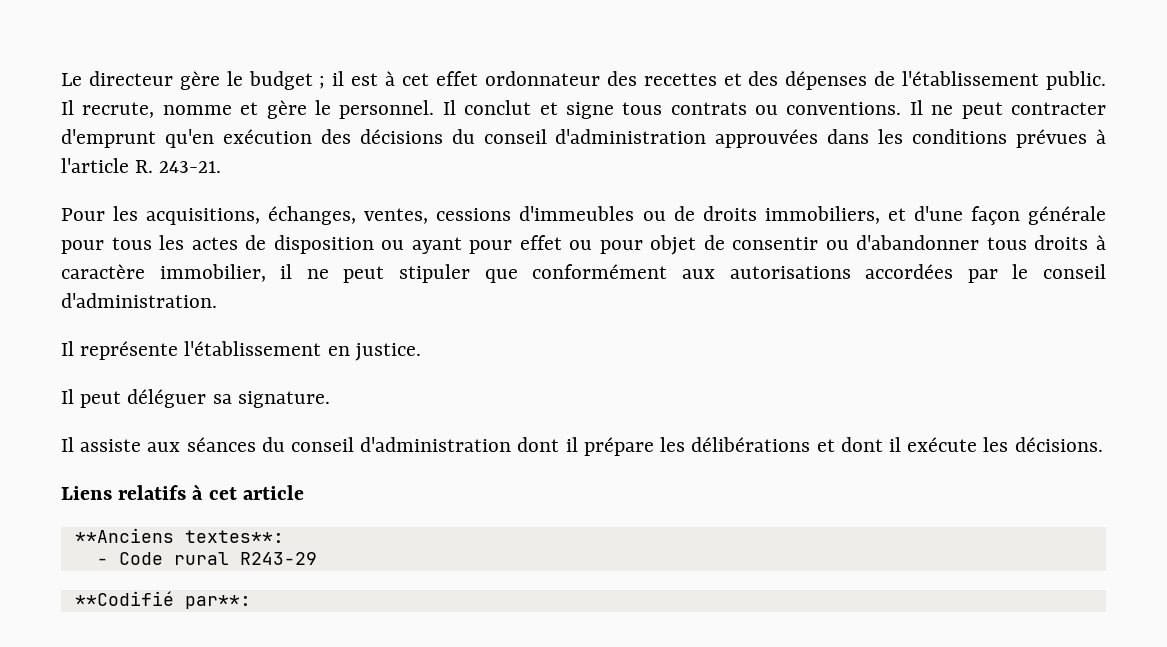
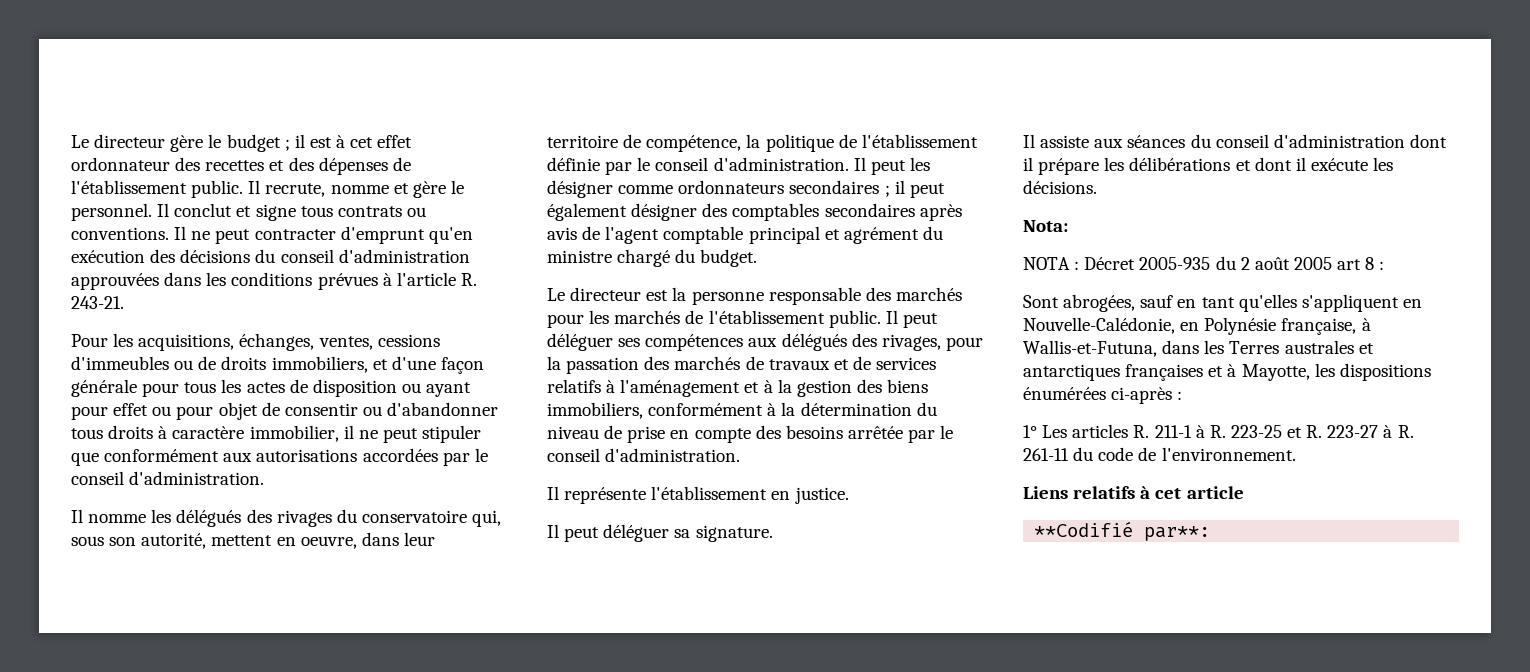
+ Il nomme les délégués des rivages du conservatoire qui, sous son autorité, mettent en oeuvre, dans leur territoire de compétence, la politique de l'établissement définie par le conseil d'administration. Il peut les désigner comme ordonnateurs secondaires ; il peut également désigner des comptables secondaires après avis de l'agent comptable principal et agrément du ministre chargé du budget.
+ Le directeur est la personne responsable des marchés pour les marchés de l'établissement public. Il peut déléguer ses compétences aux délégués des rivages, pour la passation des marchés de travaux et de services relatifs à l'aménagement et à la gestion des biens immobiliers, conformément à la détermination du niveau de prise en compte des besoins arrêtée par le conseil d'administration.
+ Nota:
+ NOTA : Décret 2005-935 du 2 août 2005 art 8 :
+ Sont abrogées, sauf en tant qu'elles s'appliquent en Nouvelle-Calédonie, en Polynésie française, à Wallis-et-Futuna, dans les Terres australes et antarctiques françaises et à Mayotte, les dispositions énumérées ci-après :
+ 1° Les articles R. 211-1 à R. 223-25 et R. 223-27 à R. 261-11 du code de l'environnement.
- **Anciens textes**:
- - Code rural R243-29

